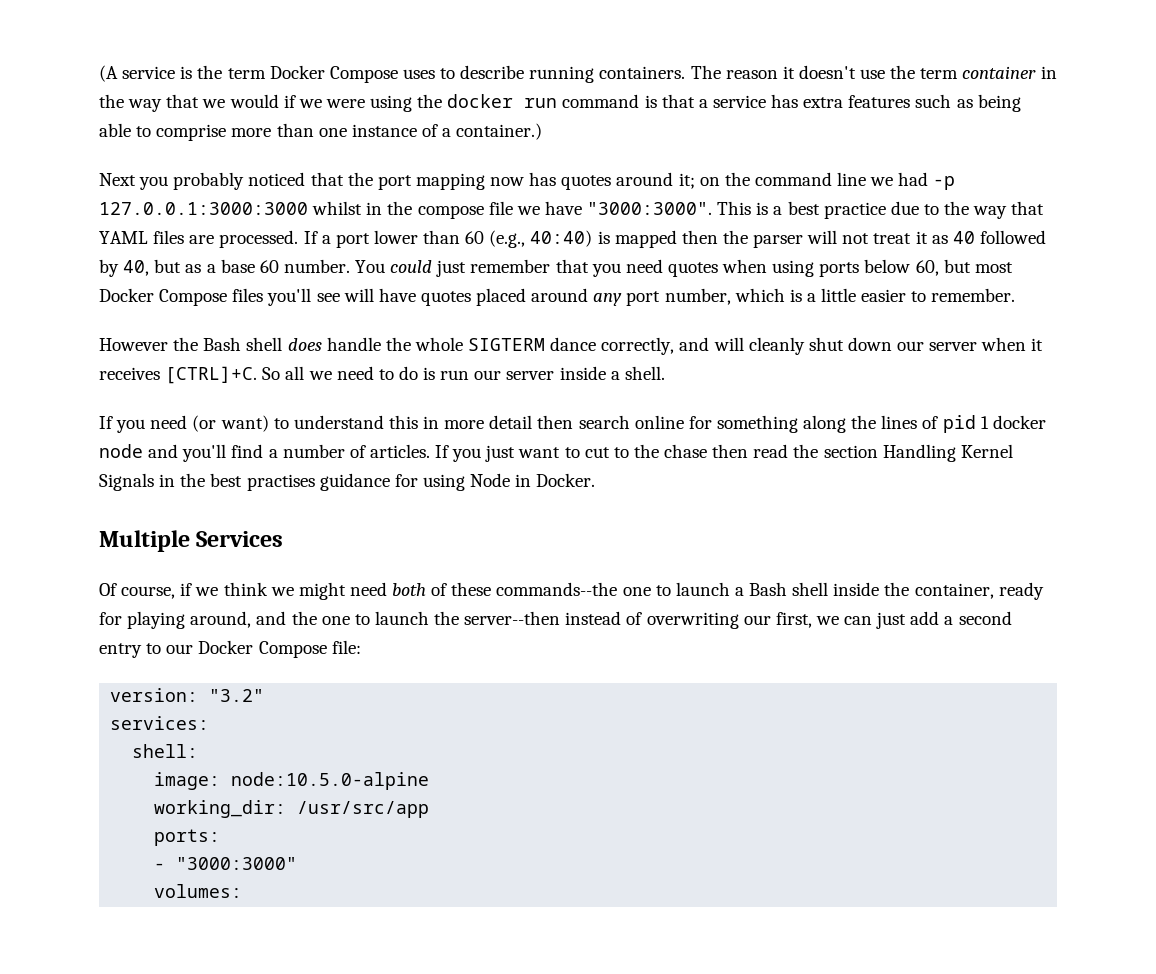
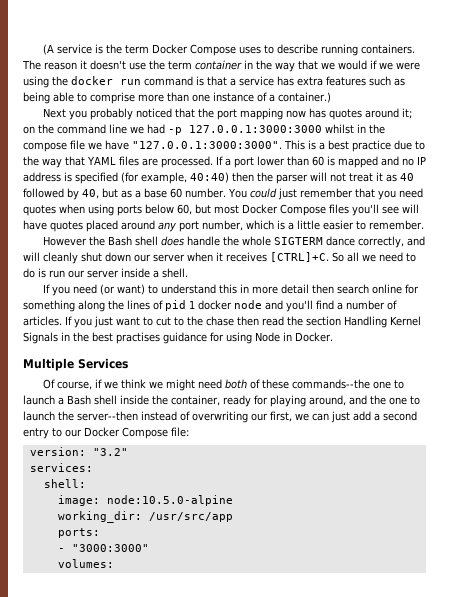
- Next you probably noticed that the port mapping now has quotes around it; on the command line we had -p 127.0.0.1:3000:3000 whilst in the compose file we have "3000:3000". This is a best practice due to the way that YAML files are processed.
+ Next you probably noticed that the port mapping now has quotes around it; on the command line we had -p 127.0.0.1:3000:3000 whilst in the compose file we have "127.0.0.1:3000:3000". This is a best practice due to the way that YAML files are processed.
- If a port lower than 60 (e.g., 40:40) is mapped then the parser will not treat it as 40 followed by 40, but as a base 60 number.
+ If a port lower than 60 is mapped and no IP address is specified (for example, 40:40) then the parser will not treat it as 40 followed by 40, but as a base 60 number.

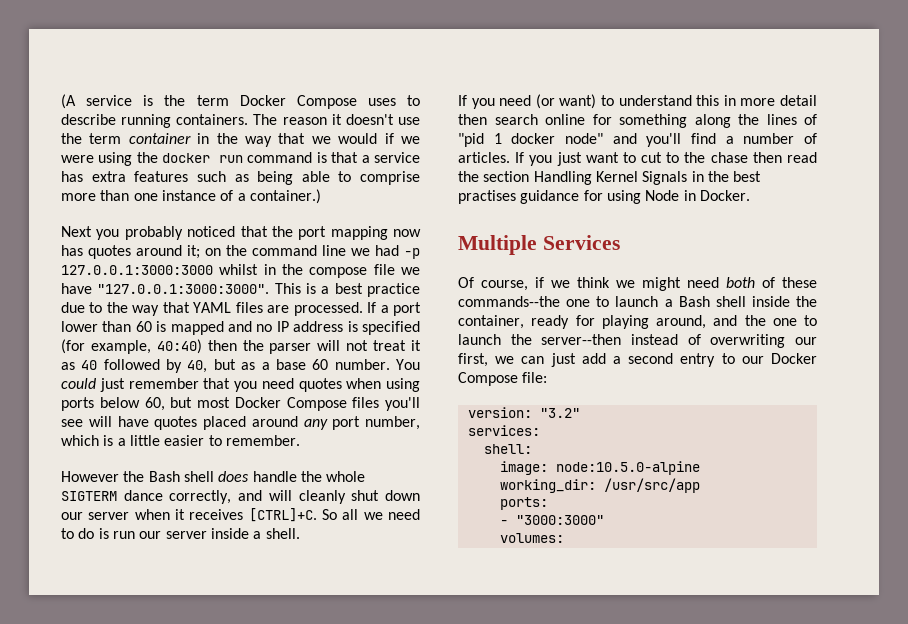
- If you need (or want) to understand this in more detail then search online for something along the lines of pid 1 docker node and you'll find a number of articles.
+ If you need (or want) to understand this in more detail then search online for something along the lines of "pid 1 docker node" and you'll find a number of articles.

